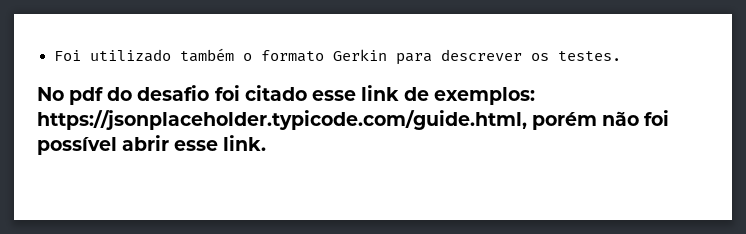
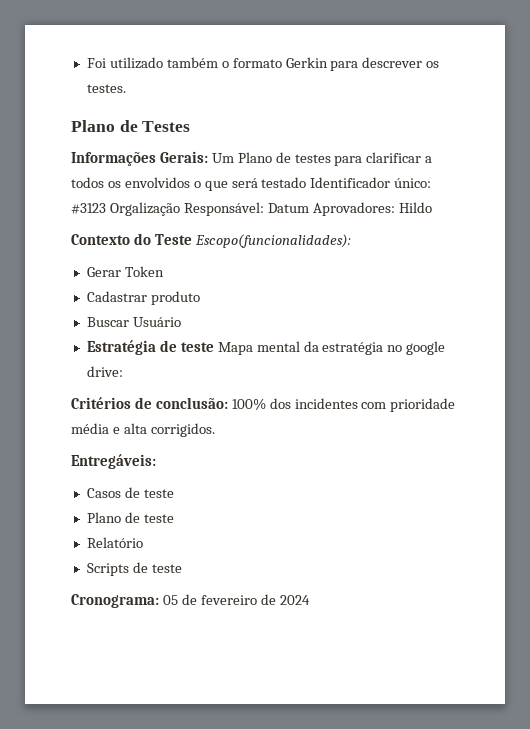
- No pdf do desafio foi citado esse link de exemplos: https://jsonplaceholder.typicode.com/guide.html, porém não foi possível abrir esse link.
+ Plano de Testes
+ Informações Gerais: Um Plano de testes para clarificar a todos os envolvidos o que será testado Identificador único: #3123 Orgalização Responsável: Datum Aprovadores: Hildo
+ Contexto do Teste Escopo(funcionalidades):
+ Gerar Token
+ Cadastrar produto
+ Buscar Usuário
+ Estratégia de teste Mapa mental da estratégia no google drive:
+ Critérios de conclusão: 100% dos incidentes com prioridade média e alta corrigidos.
+ Entregáveis:
+ Casos de teste
+ Plano de teste
+ Relatório
+ Scripts de teste
+ Cronograma: 05 de fevereiro de 2024

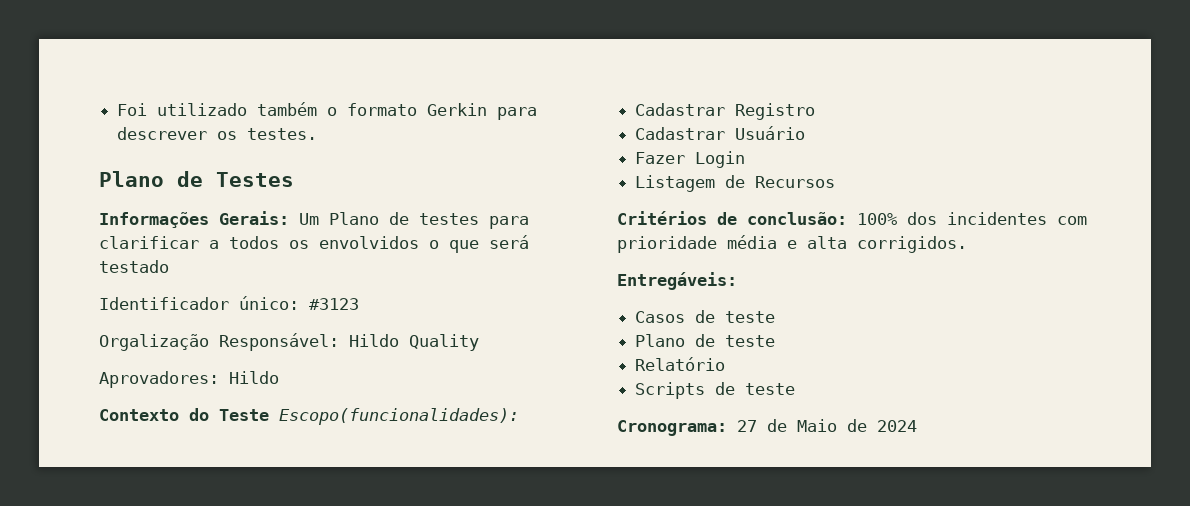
- Informações Gerais: Um Plano de testes para clarificar a todos os envolvidos o que será testado Identificador único: #3123 Orgalização Responsável: Datum Aprovadores: Hildo
+ Informações Gerais: Um Plano de testes para clarificar a todos os envolvidos o que será testado
+ Identificador único: #3123
+ Orgalização Responsável: Hildo Quality
+ Aprovadores: Hildo
- Gerar Token
- Cadastrar produto
- Buscar Usuário
+ Cadastrar Registro
+ Cadastrar Usuário
- Estratégia de teste Mapa mental da estratégia no google drive:
+ Fazer Login
+ Listagem de Recursos
- Cronograma: 05 de fevereiro de 2024
+ Cronograma: 27 de Maio de 2024

